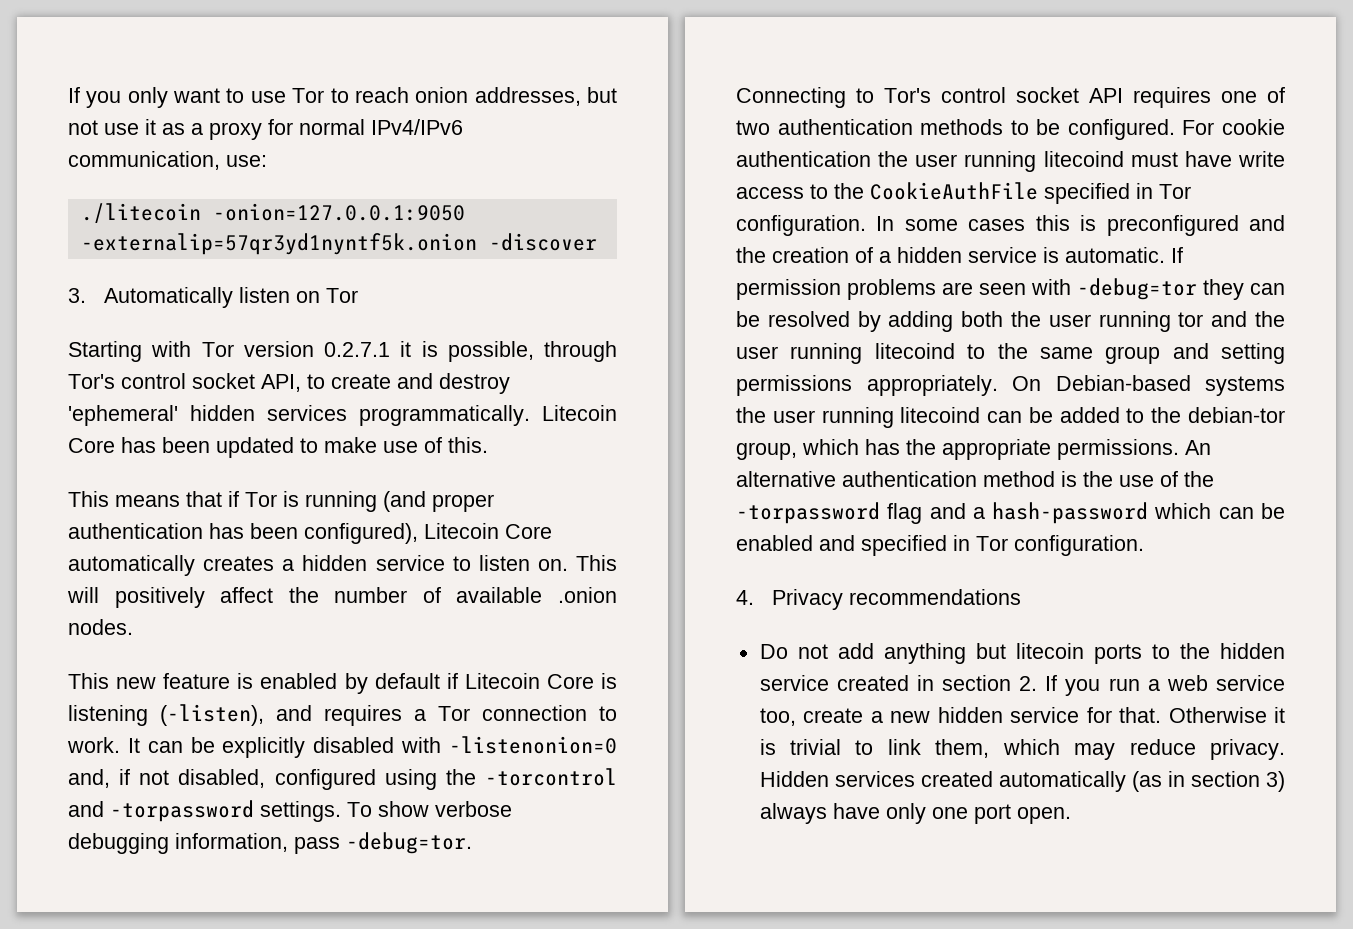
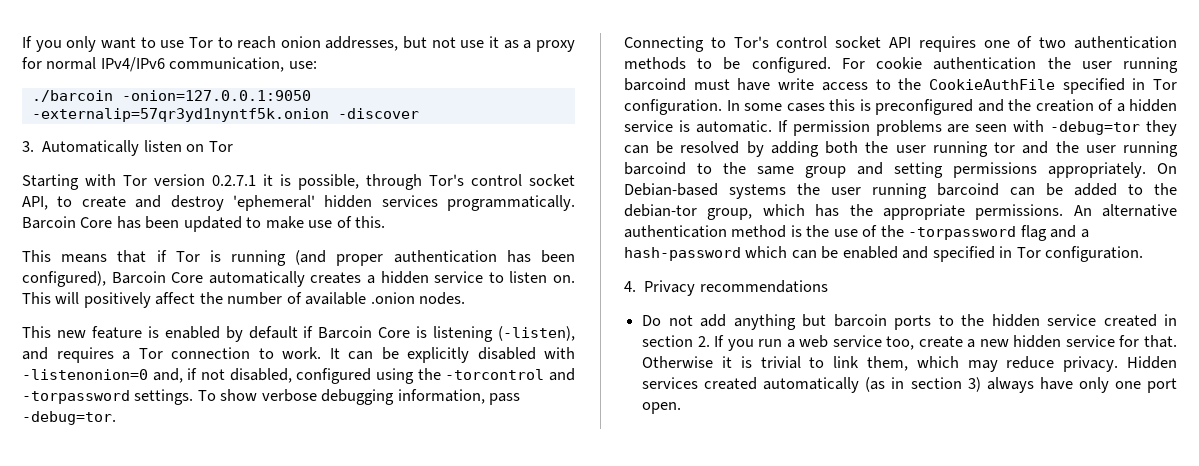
- ./litecoin -onion=127.0.0.1:9050 -externalip=57qr3yd1nyntf5k.onion -discover
+ ./barcoin -onion=127.0.0.1:9050 -externalip=57qr3yd1nyntf5k.onion -discover
- Litecoin Core has been updated to make use of this.
+ Barcoin Core has been updated to make use of this.
- This means that if Tor is running (and proper authentication has been configured), Litecoin Core automatically creates a hidden service to listen on.
+ This means that if Tor is running (and proper authentication has been configured), Barcoin Core automatically creates a hidden service to listen on.
- This new feature is enabled by default if Litecoin Core is listening (-listen), and requires a Tor connection to work.
+ This new feature is enabled by default if Barcoin Core is listening (-listen), and requires a Tor connection to work.
- For cookie authentication the user running litecoind must have write access to the CookieAuthFile specified in Tor configuration.
+ For cookie authentication the user running barcoind must have write access to the CookieAuthFile specified in Tor configuration.
- If permission problems are seen with -debug=tor they can be resolved by adding both the user running tor and the user running litecoind to the same group and setting permissions appropriately.
+ If permission problems are seen with -debug=tor they can be resolved by adding both the user running tor and the user running barcoind to the same group and setting permissions appropriately.
- On Debian-based systems the user running litecoind can be added to the debian-tor group, which has the appropriate permissions.
+ On Debian-based systems the user running barcoind can be added to the debian-tor group, which has the appropriate permissions.
- Do not add anything but litecoin ports to the hidden service created in section 2. If you run a web service too, create a new hidden service for that.
+ Do not add anything but barcoin ports to the hidden service created in section 2. If you run a web service too, create a new hidden service for that.

